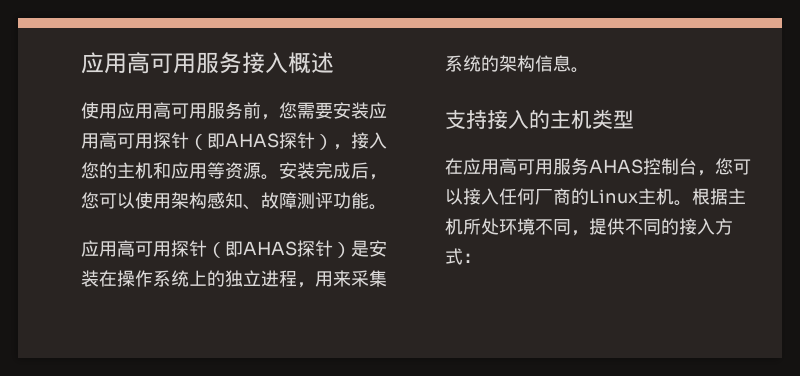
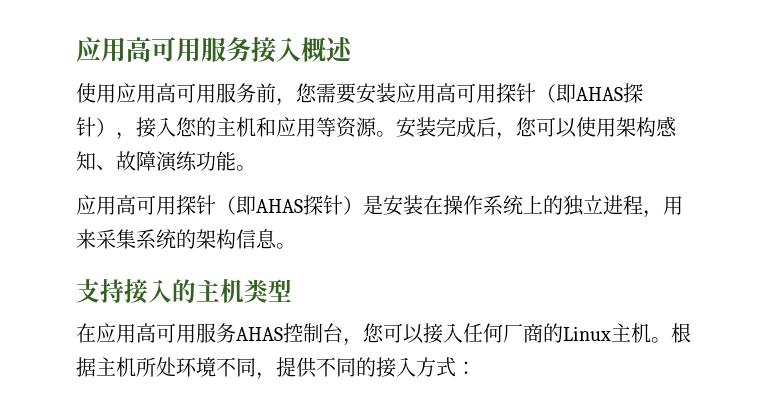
- 安装完成后，您可以使用架构感知、故障测评功能。
+ 安装完成后，您可以使用架构感知、故障演练功能。

